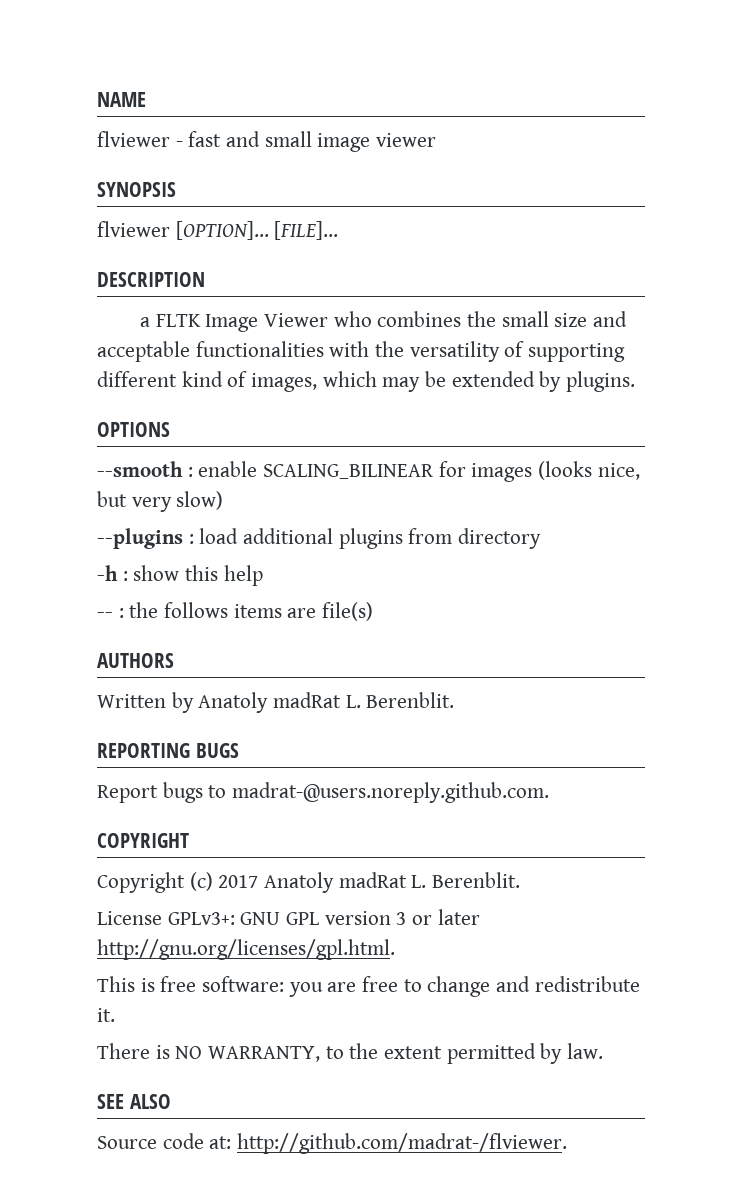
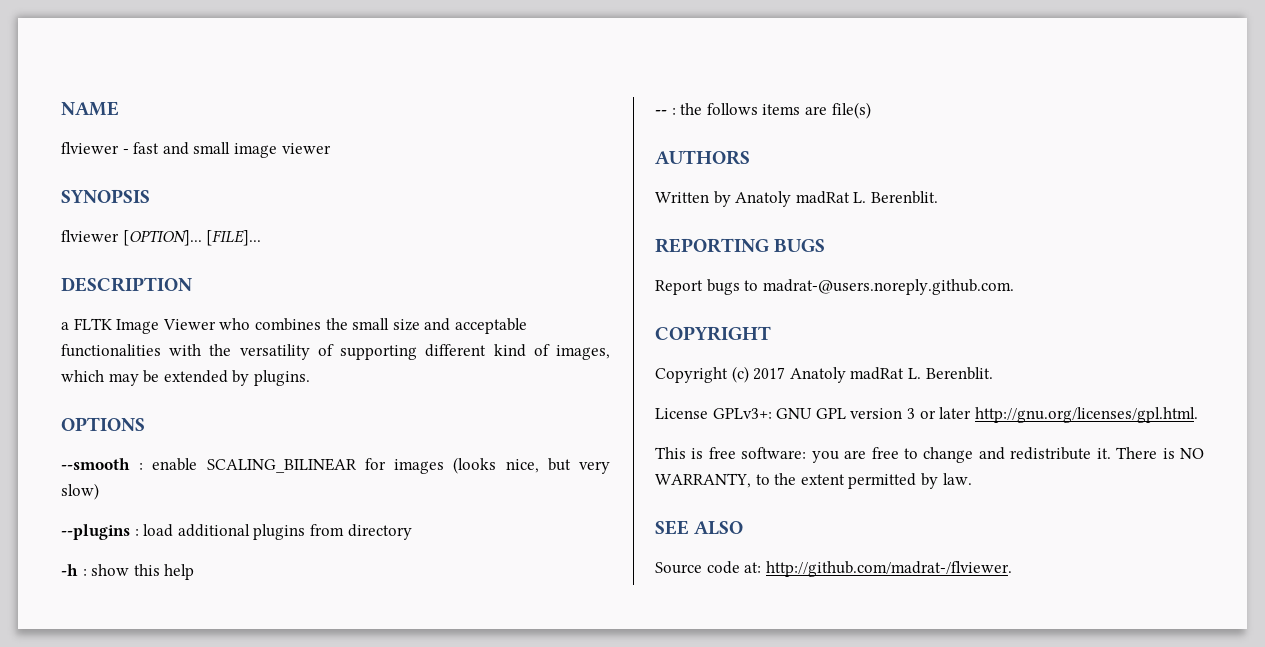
- This is free software: you are free to change and redistribute it.
- There is NO WARRANTY, to the extent permitted by law.
+ This is free software: you are free to change and redistribute it. There is NO WARRANTY, to the extent permitted by law.

